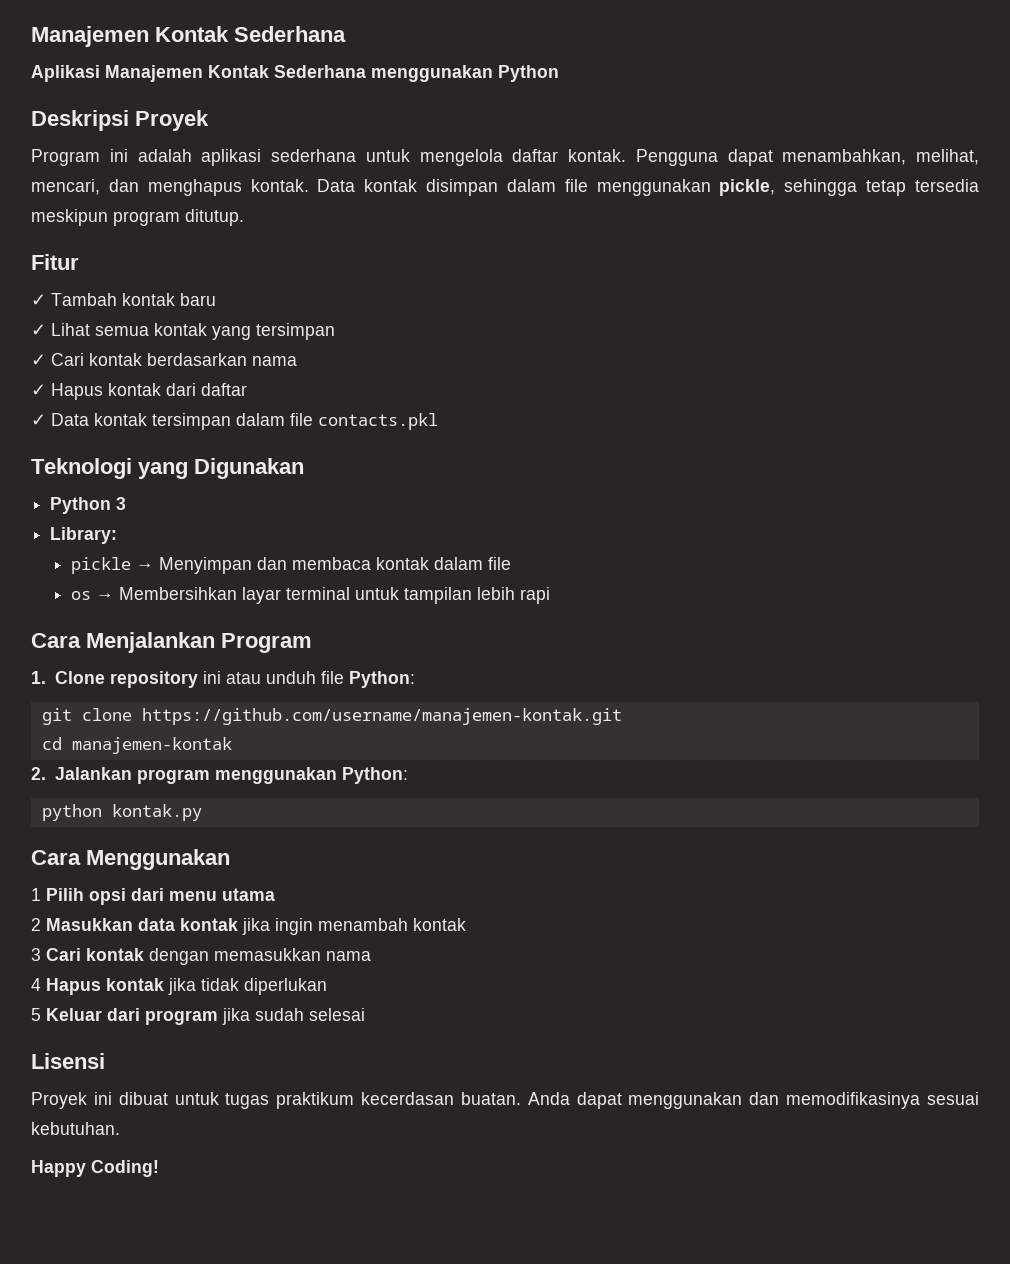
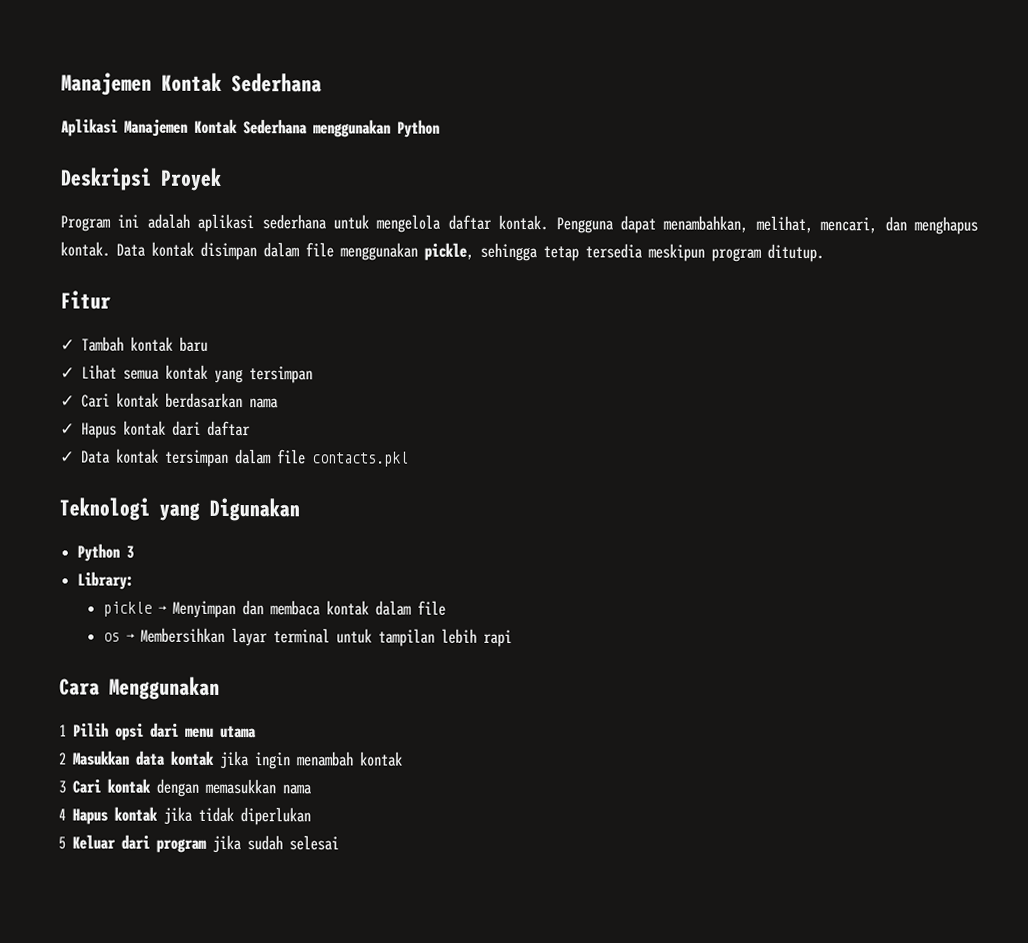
- Cara Menjalankan Program
- 1. Clone repository ini atau unduh file Python:
- git clone https://github.com/username/manajemen-kontak.git
- cd manajemen-kontak
- 2. Jalankan program menggunakan Python:
- python kontak.py
- Lisensi
- Proyek ini dibuat untuk tugas praktikum kecerdasan buatan. Anda dapat menggunakan dan memodifikasinya sesuai kebutuhan.
- Happy Coding!

